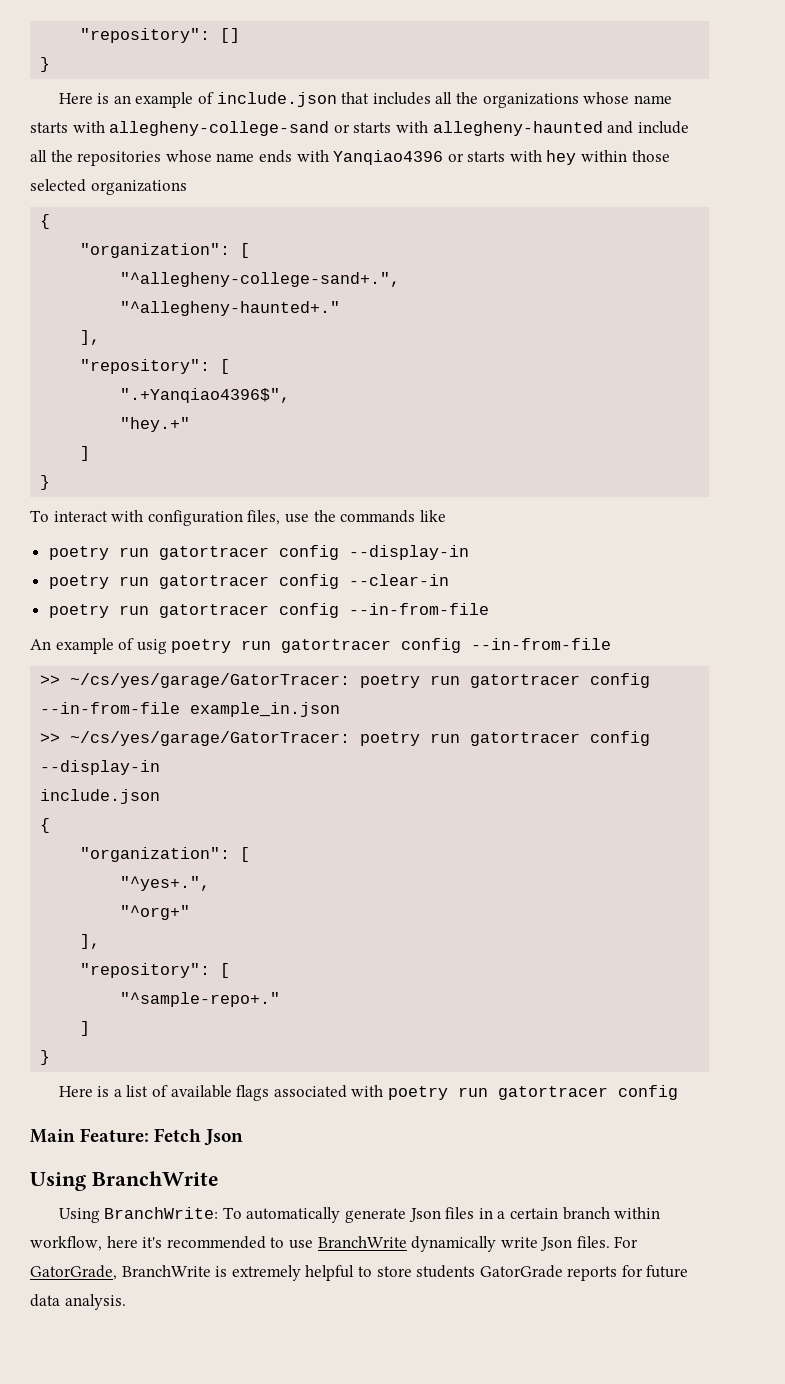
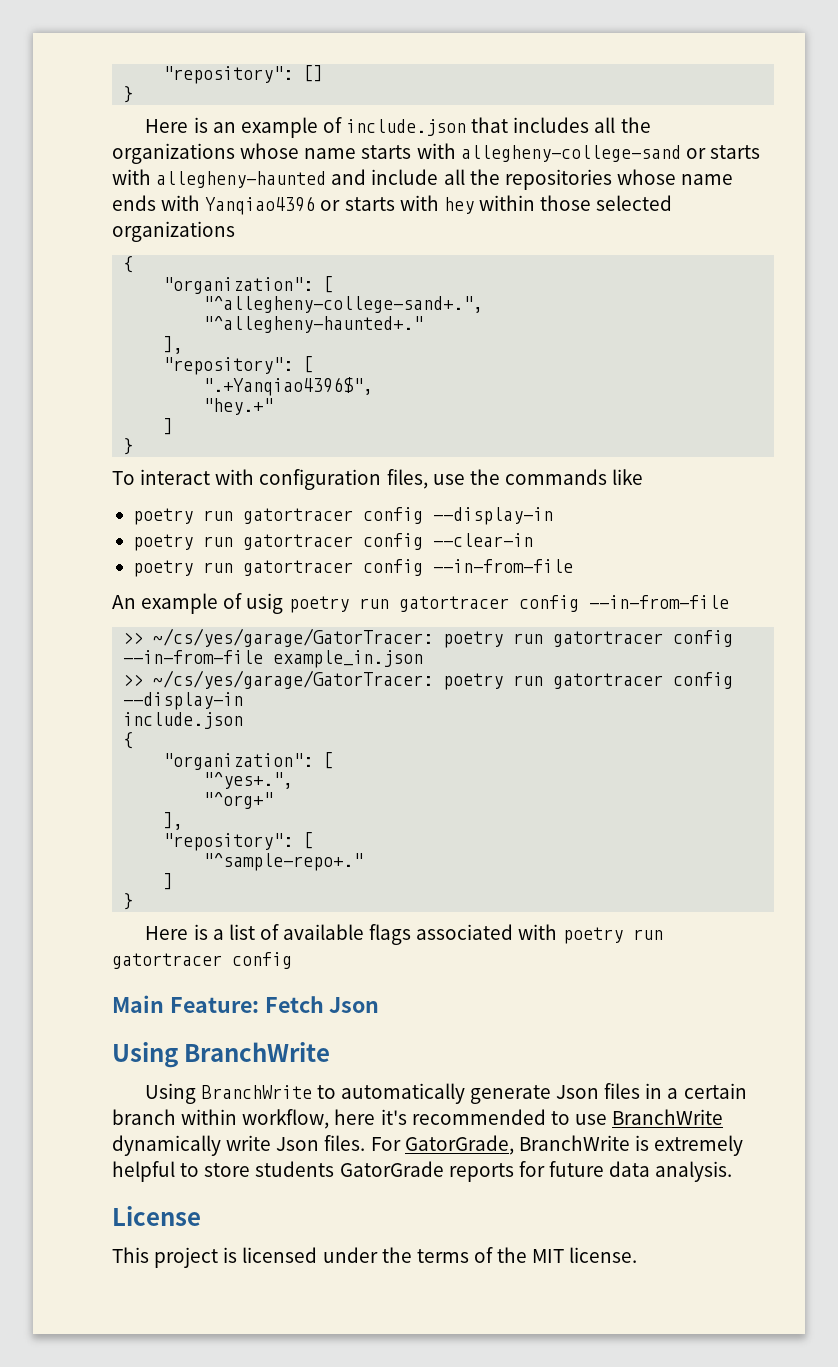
- Using BranchWrite: To automatically generate Json files in a certain branch within workflow, here it's recommended to use BranchWrite dynamically write Json files.
+ Using BranchWrite to automatically generate Json files in a certain branch within workflow, here it's recommended to use BranchWrite dynamically write Json files.
+ License
+ This project is licensed under the terms of the MIT license.

